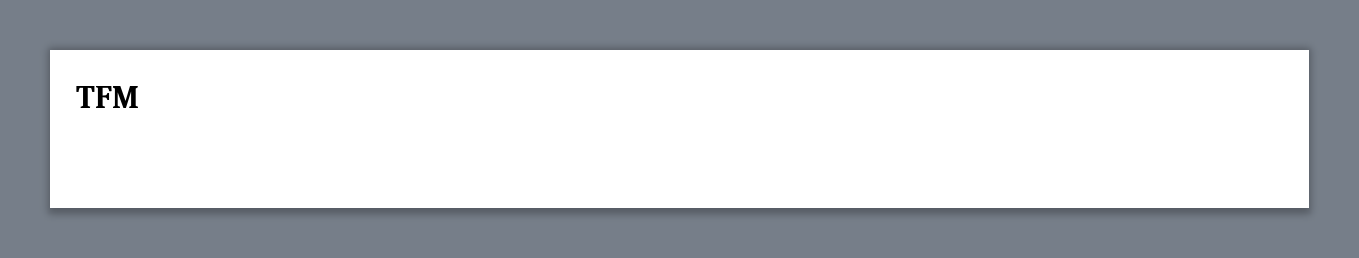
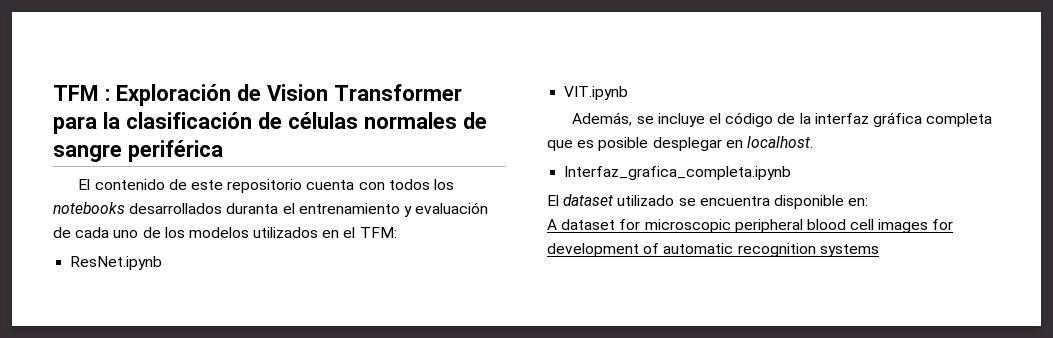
- TFM
+ TFM : Exploración de Vision Transformer para la clasificación de células normales de sangre periférica
+ El contenido de este repositorio cuenta con todos los notebooks desarrollados duranta el entrenamiento y evaluación de cada uno de los modelos utilizados en el TFM:
+ ResNet.ipynb
+ VIT.ipynb
+ Además, se incluye el código de la interfaz gráfica completa que es posible desplegar en localhost.
+ Interfaz_grafica_completa.ipynb
+ El dataset utilizado se encuentra disponible en:
+ A dataset for microscopic peripheral blood cell images for development of automatic recognition systems

